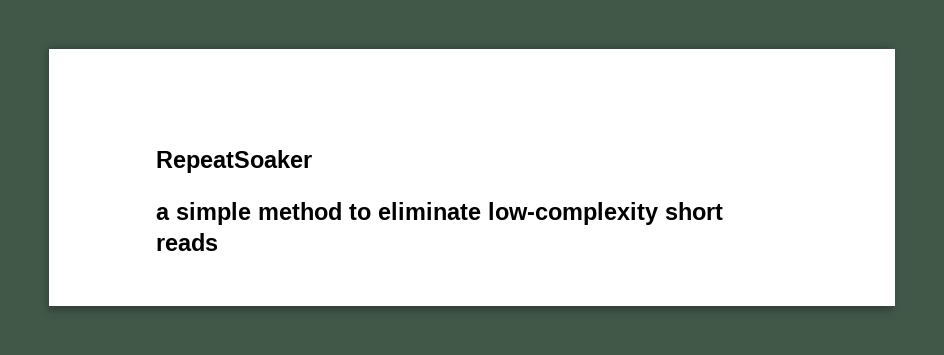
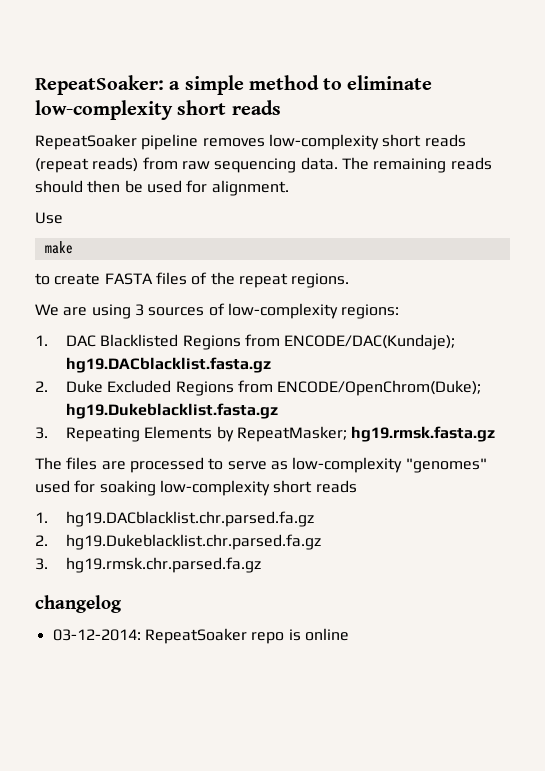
- RepeatSoaker
- a simple method to eliminate low-complexity short reads
+ RepeatSoaker: a simple method to eliminate low-complexity short reads
+ RepeatSoaker pipeline removes low-complexity short reads (repeat reads) from raw sequencing data. The remaining reads should then be used for alignment.
+ Use
+ make
+ to create FASTA files of the repeat regions.
+ We are using 3 sources of low-complexity regions:
+ 1. DAC Blacklisted Regions from ENCODE/DAC(Kundaje); hg19.DACblacklist.fasta.gz
+ 2. Duke Excluded Regions from ENCODE/OpenChrom(Duke); hg19.Dukeblacklist.fasta.gz
+ 3. Repeating Elements by RepeatMasker; hg19.rmsk.fasta.gz
+ The files are processed to serve as low-complexity "genomes" used for soaking low-complexity short reads
+ 1. hg19.DACblacklist.chr.parsed.fa.gz
+ 2. hg19.Dukeblacklist.chr.parsed.fa.gz
+ 3. hg19.rmsk.chr.parsed.fa.gz
+ changelog
+ 03-12-2014: RepeatSoaker repo is online

